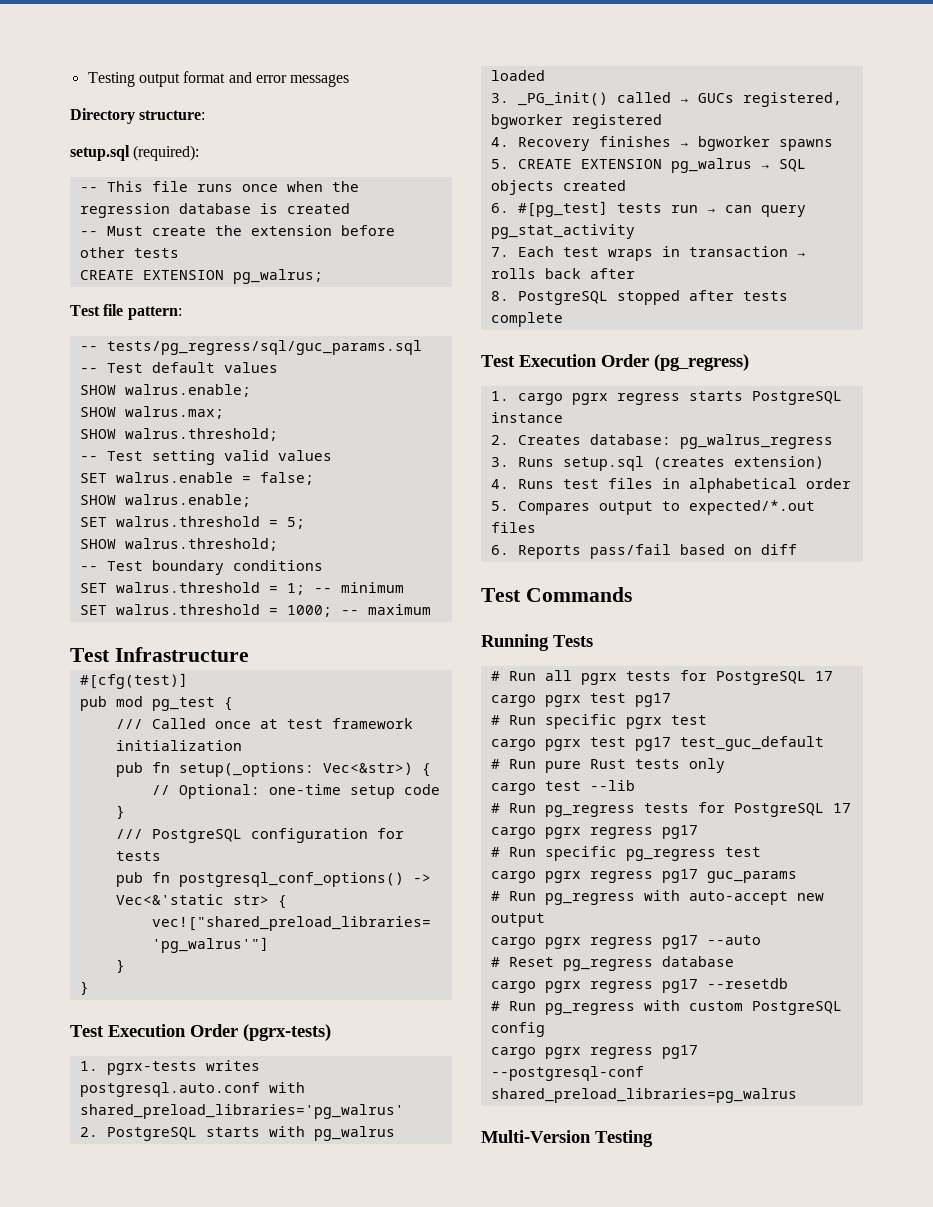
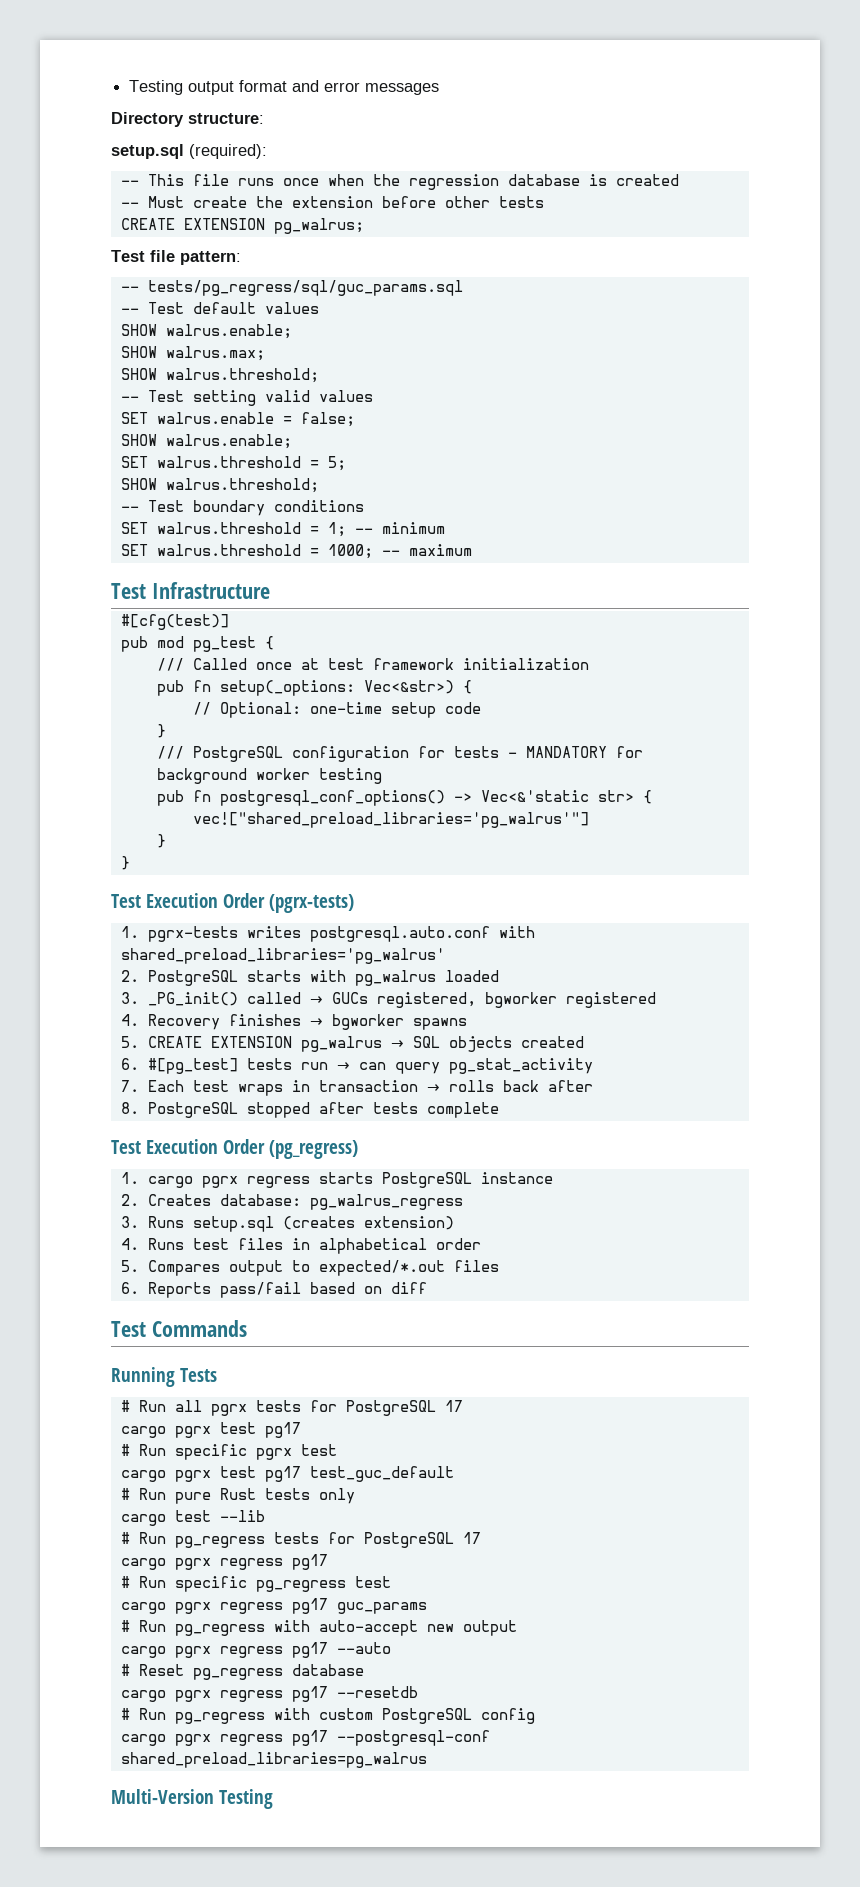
- /// PostgreSQL configuration for tests
+ /// PostgreSQL configuration for tests - MANDATORY for background worker testing

